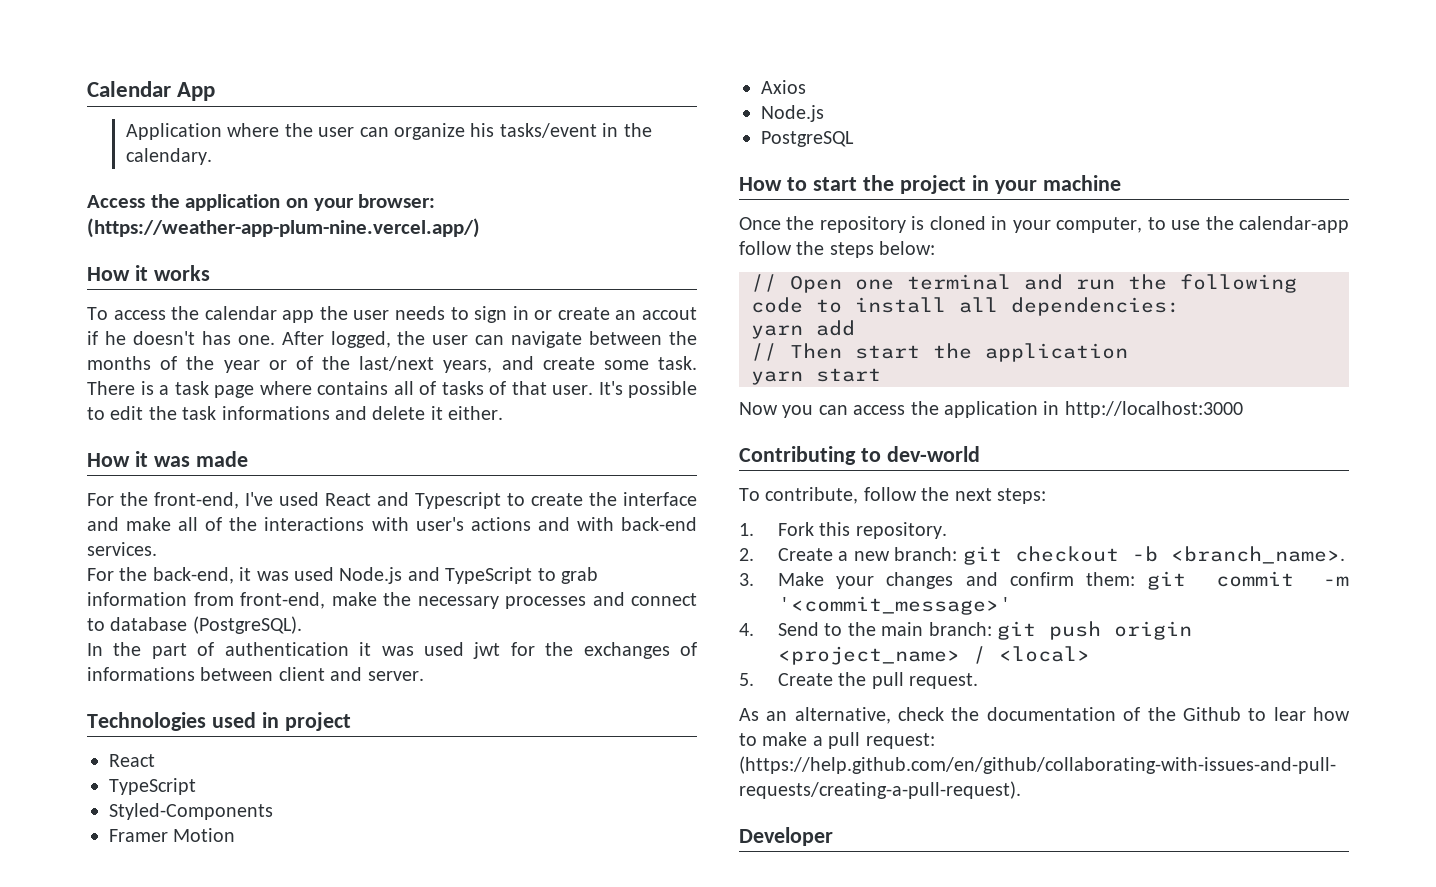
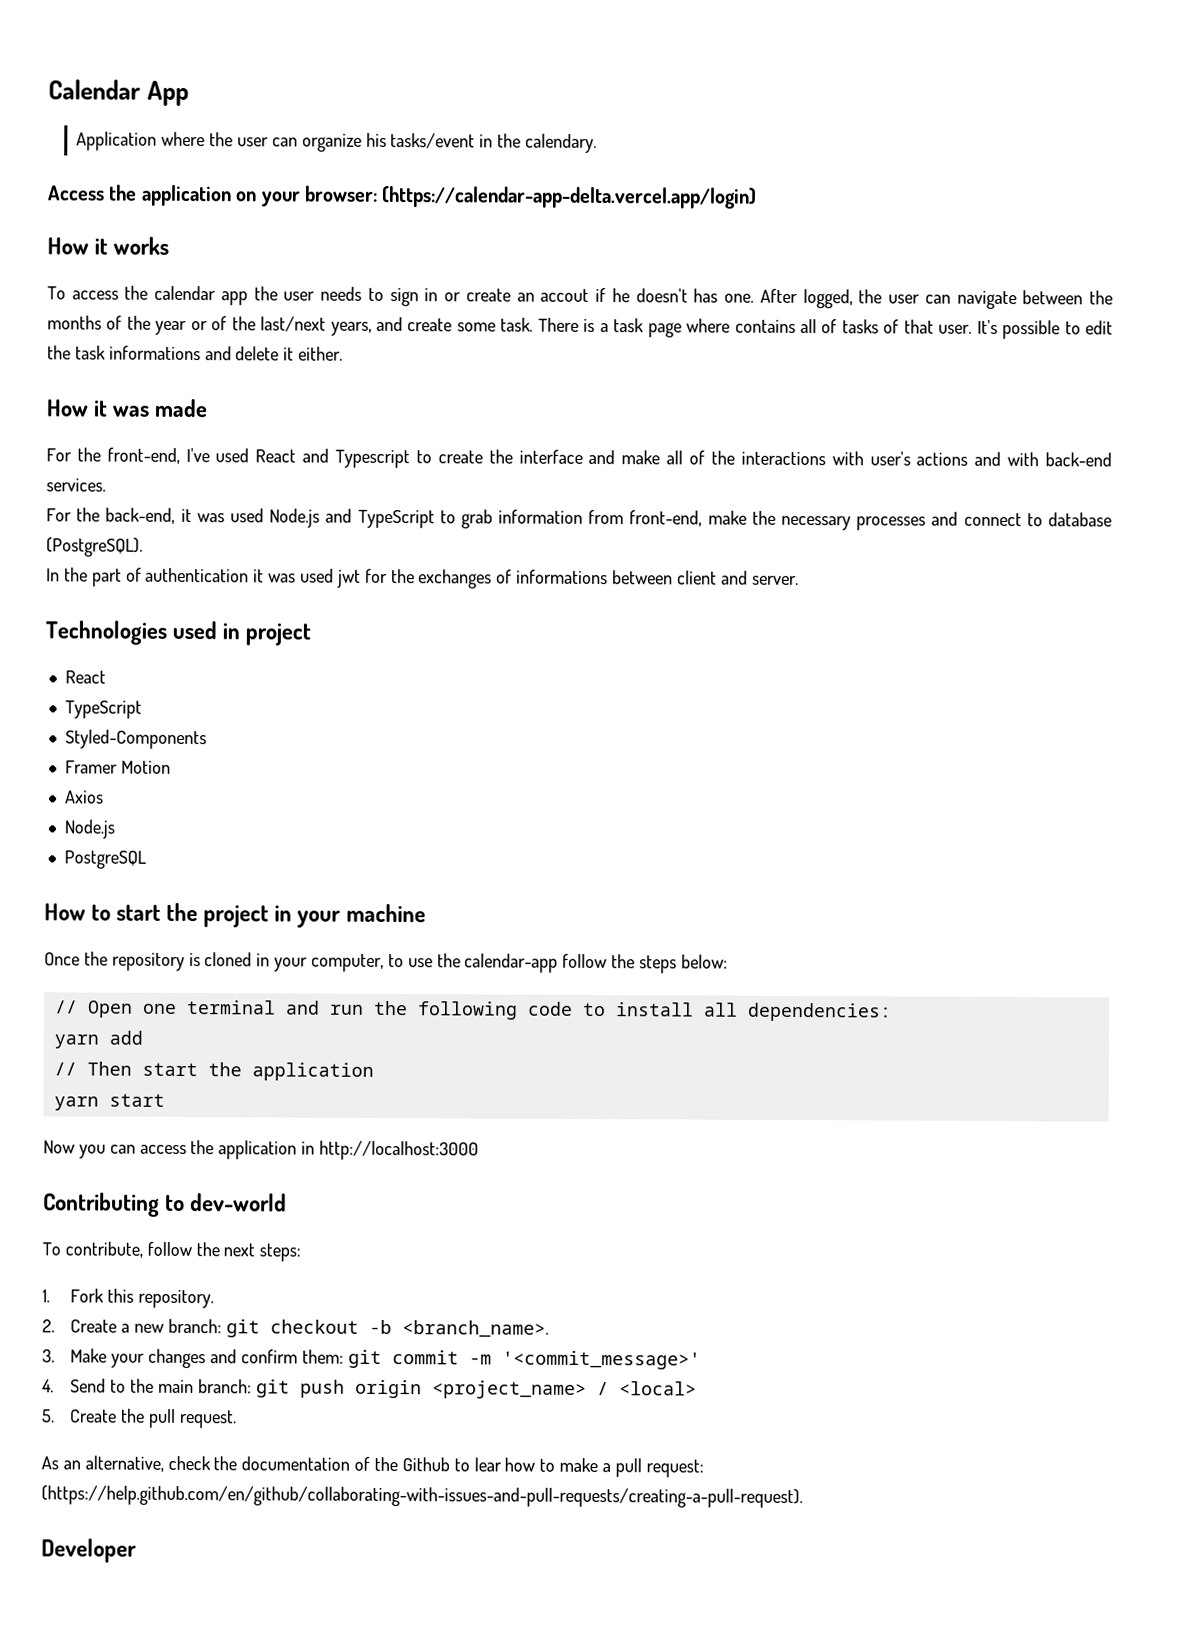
- Access the application on your browser: (https://weather-app-plum-nine.vercel.app/)
+ Access the application on your browser: (https://calendar-app-delta.vercel.app/login)

